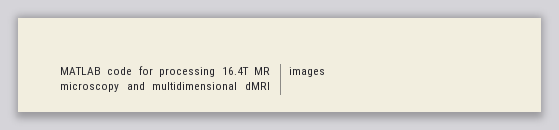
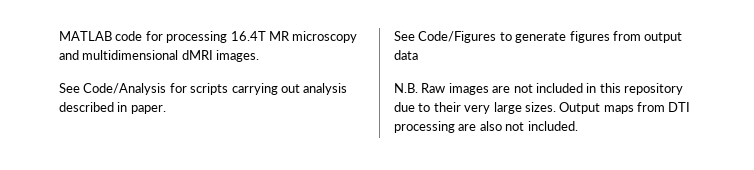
- MATLAB code for processing 16.4T MR microscopy and multidimensional dMRI images
+ MATLAB code for processing 16.4T MR microscopy and multidimensional dMRI images.
+ See Code/Analysis for scripts carrying out analysis described in paper.
+ See Code/Figures to generate figures from output data
+ N.B. Raw images are not included in this repository due to their very large sizes. Output maps from DTI processing are also not included.

